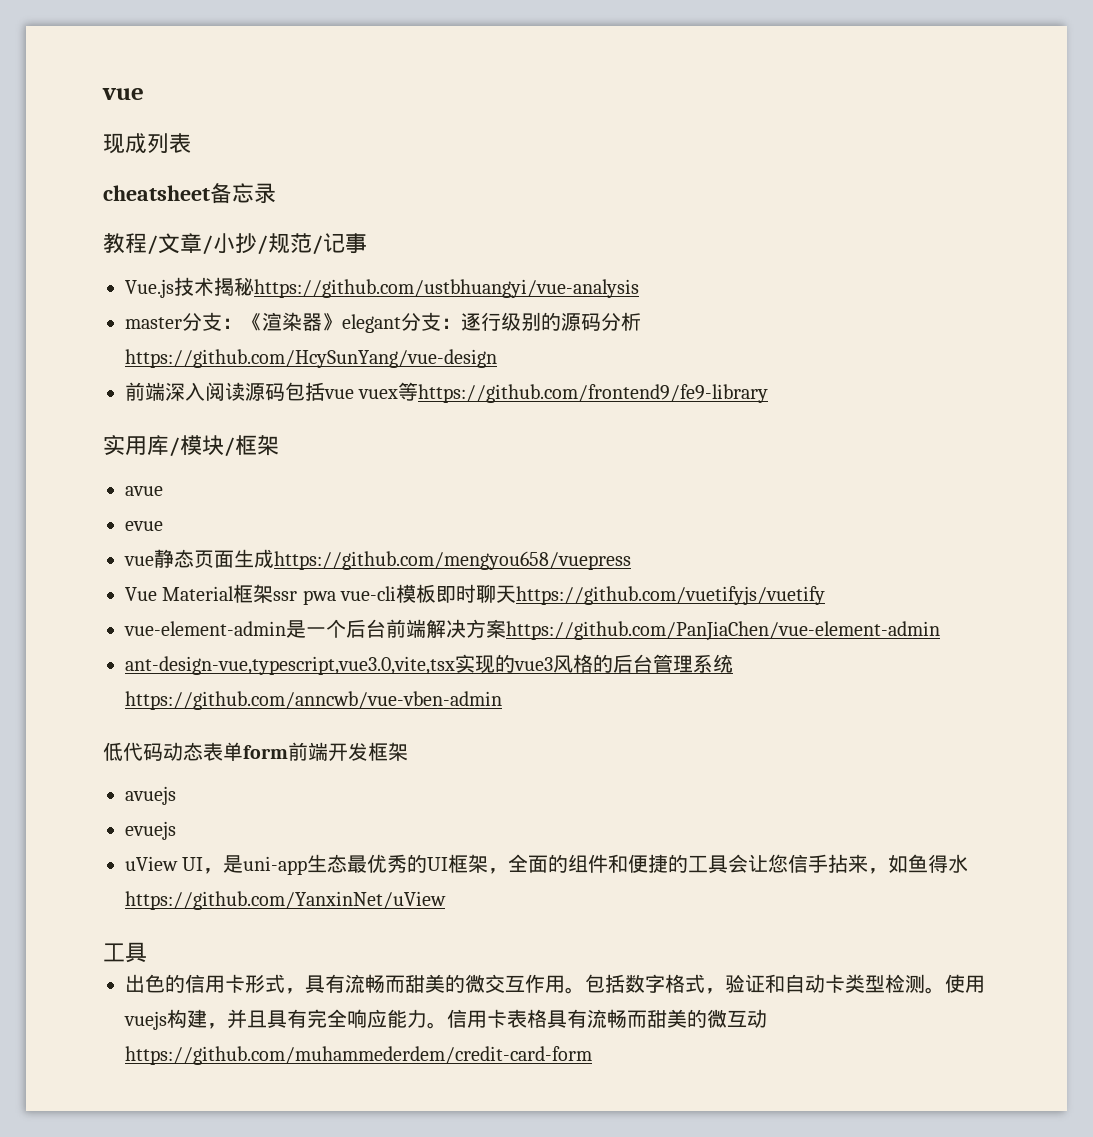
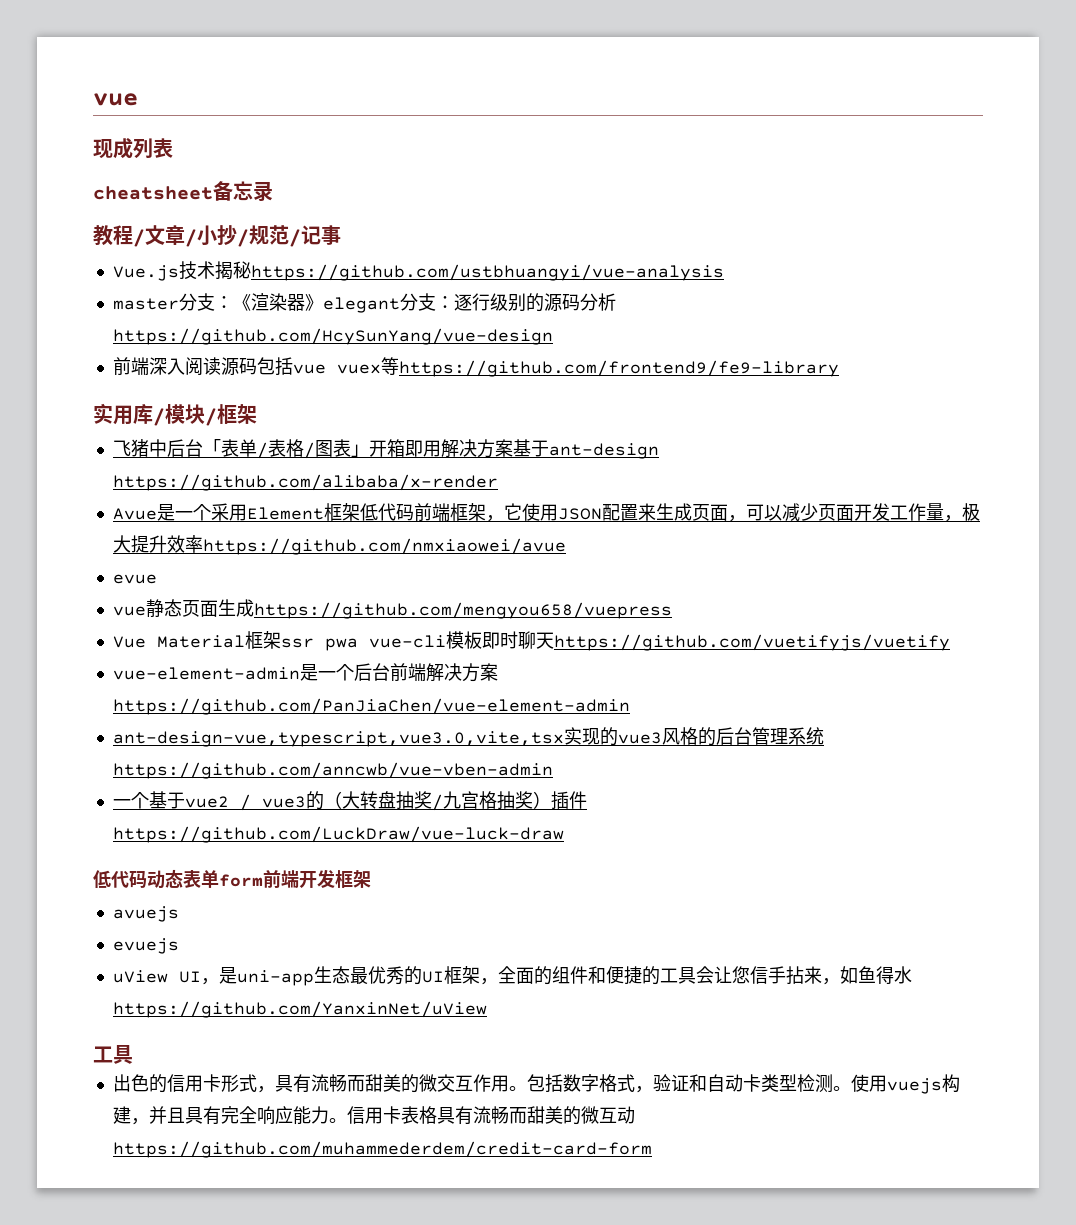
- avue
+ 飞猪中后台「表单/表格/图表」开箱即用解决方案基于ant-design https://github.com/alibaba/x-render
+ Avue是一个采用Element框架低代码前端框架，它使用JSON配置来生成页面，可以减少页面开发工作量，极大提升效率https://github.com/nmxiaowei/avue
+ 一个基于vue2 / vue3的（大转盘抽奖/九宫格抽奖）插件https://github.com/LuckDraw/vue-luck-draw

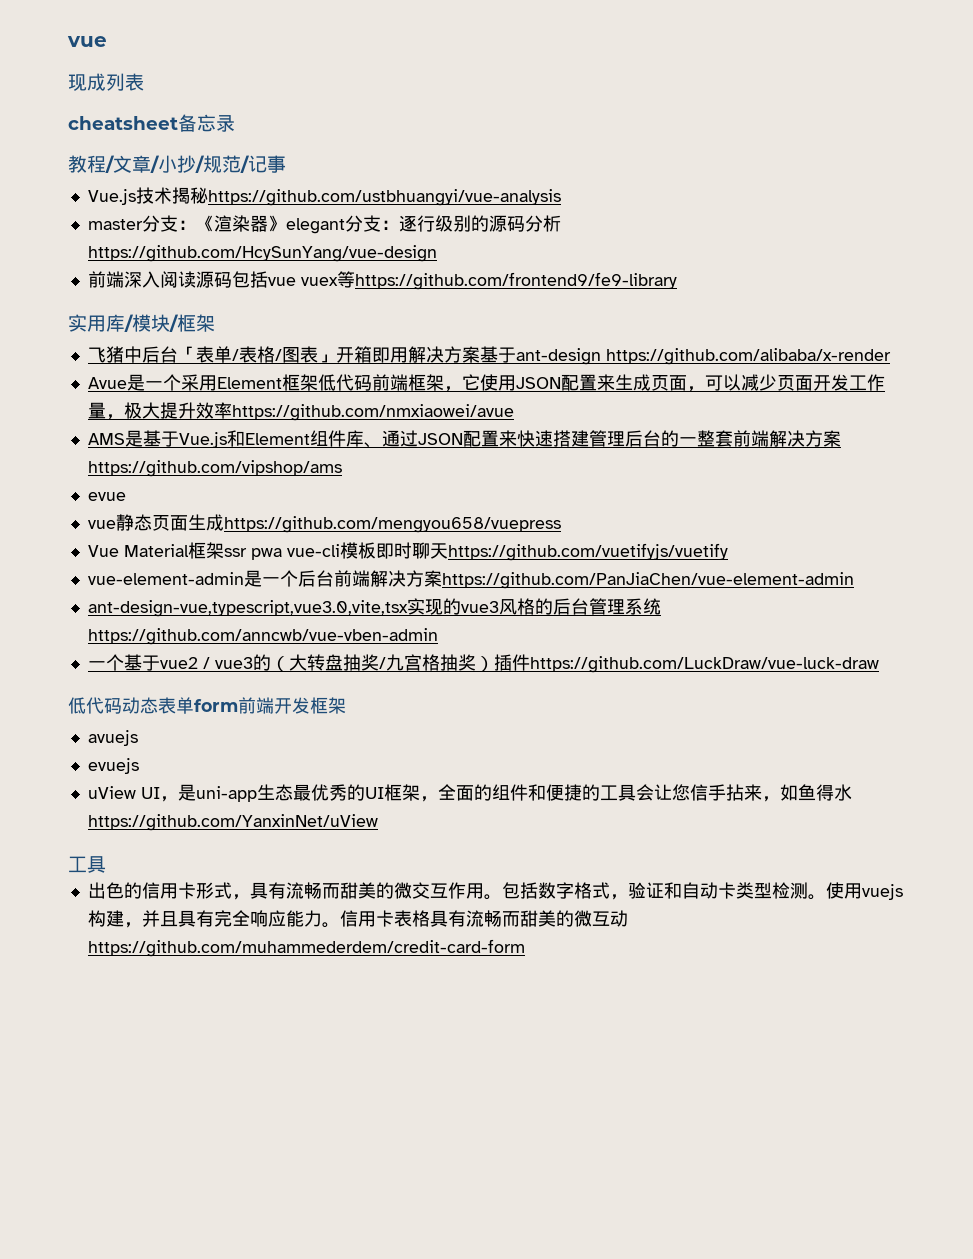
+ AMS是基于Vue.js和Element组件库、通过JSON配置来快速搭建管理后台的一整套前端解决方案https://github.com/vipshop/ams

